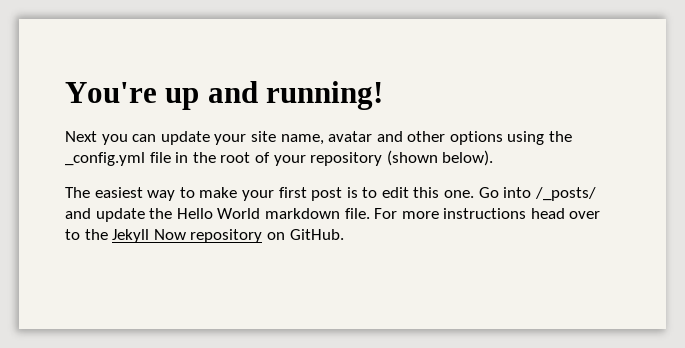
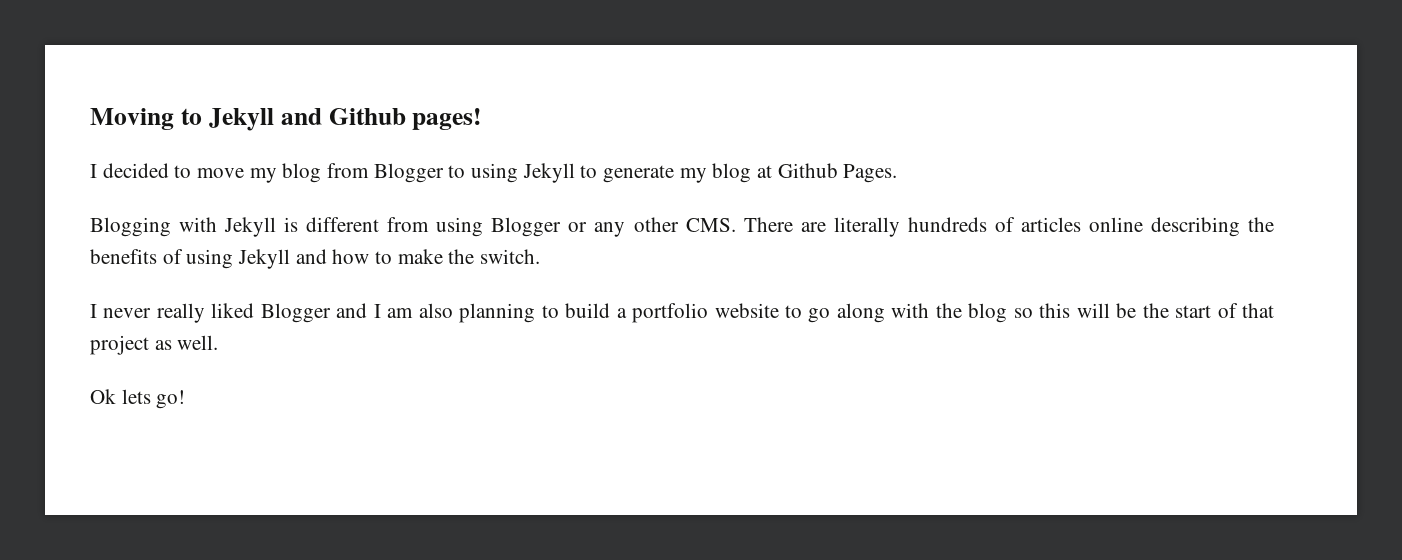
- You're up and running!
- Next you can update your site name, avatar and other options using the _config.yml file in the root of your repository (shown below).
- The easiest way to make your first post is to edit this one. Go into /_posts/ and update the Hello World markdown file. For more instructions head over to the Jekyll Now repository on GitHub.
+ Moving to Jekyll and Github pages!
+ I decided to move my blog from Blogger to using Jekyll to generate my blog at Github Pages.
+ Blogging with Jekyll is different from using Blogger or any other CMS. There are literally hundreds of articles online describing the benefits of using Jekyll and how to make the switch.
+ I never really liked Blogger and I am also planning to build a portfolio website to go along with the blog so this will be the start of that project as well.
+ Ok lets go!

